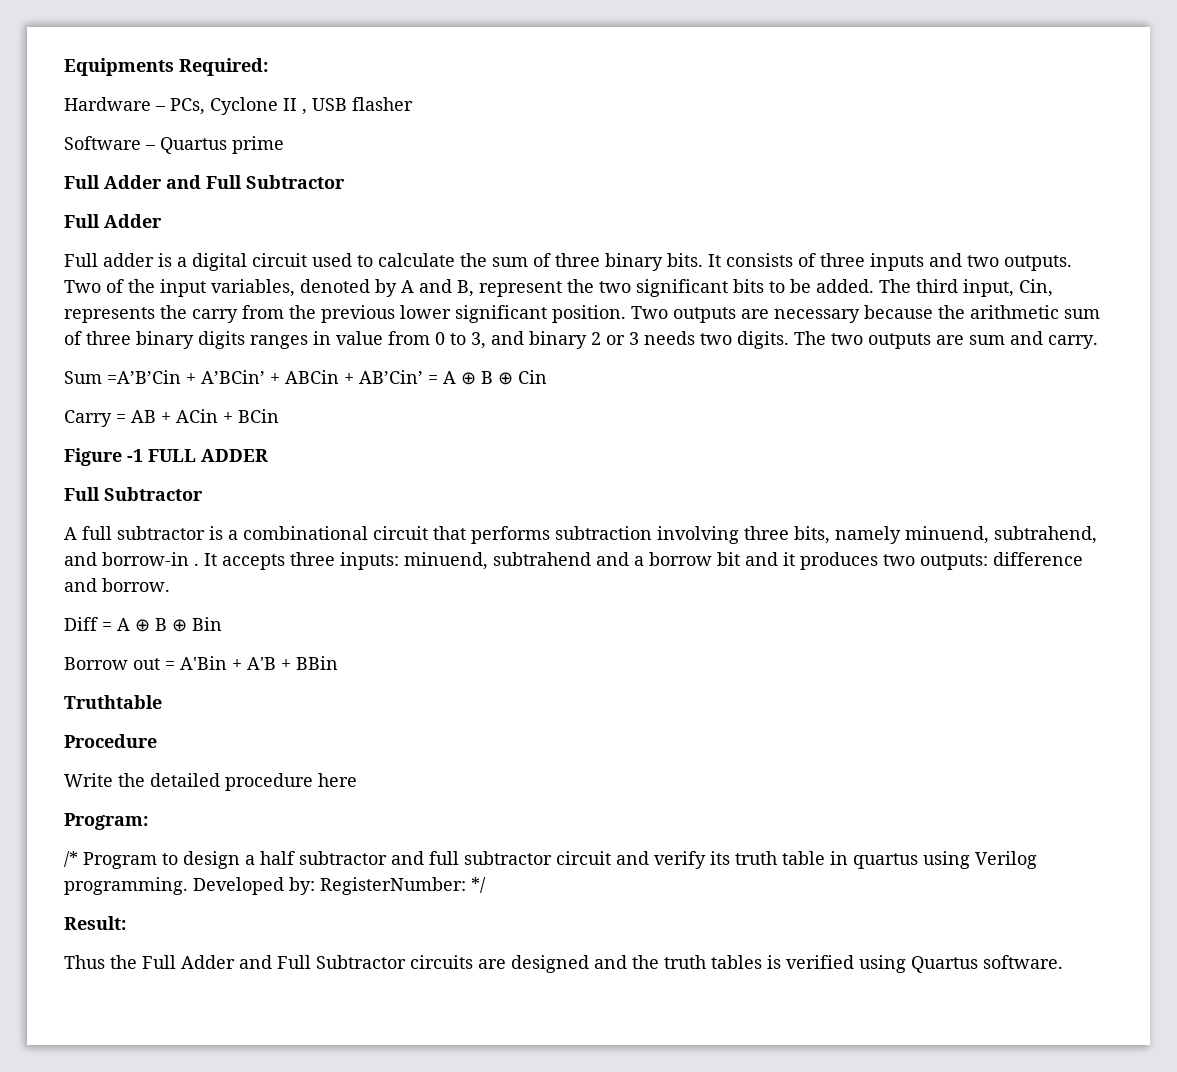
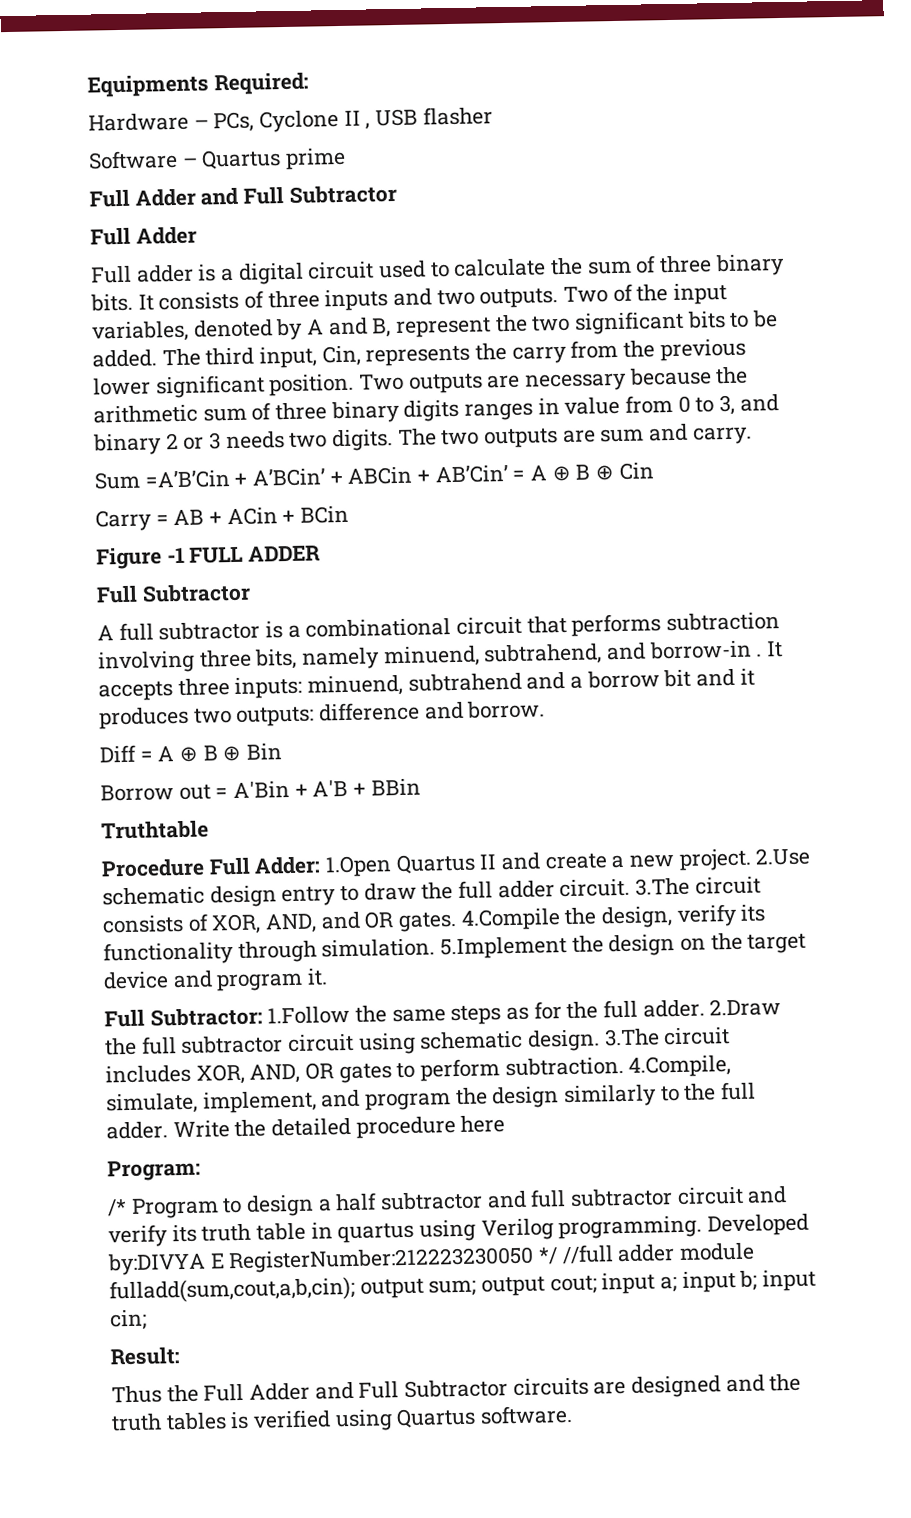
- Procedure
- Write the detailed procedure here
+ Procedure Full Adder: 1.Open Quartus II and create a new project. 2.Use schematic design entry to draw the full adder circuit. 3.The circuit consists of XOR, AND, and OR gates. 4.Compile the design, verify its functionality through simulation. 5.Implement the design on the target device and program it.
+ Full Subtractor: 1.Follow the same steps as for the full adder. 2.Draw the full subtractor circuit using schematic design. 3.The circuit includes XOR, AND, OR gates to perform subtraction. 4.Compile, simulate, implement, and program the design similarly to the full adder. Write the detailed procedure here
- Developed by: RegisterNumber: */
+ Developed by:DIVYA E RegisterNumber:212223230050 */ //full adder module fulladd(sum,cout,a,b,cin); output sum; output cout; input a; input b; input cin;

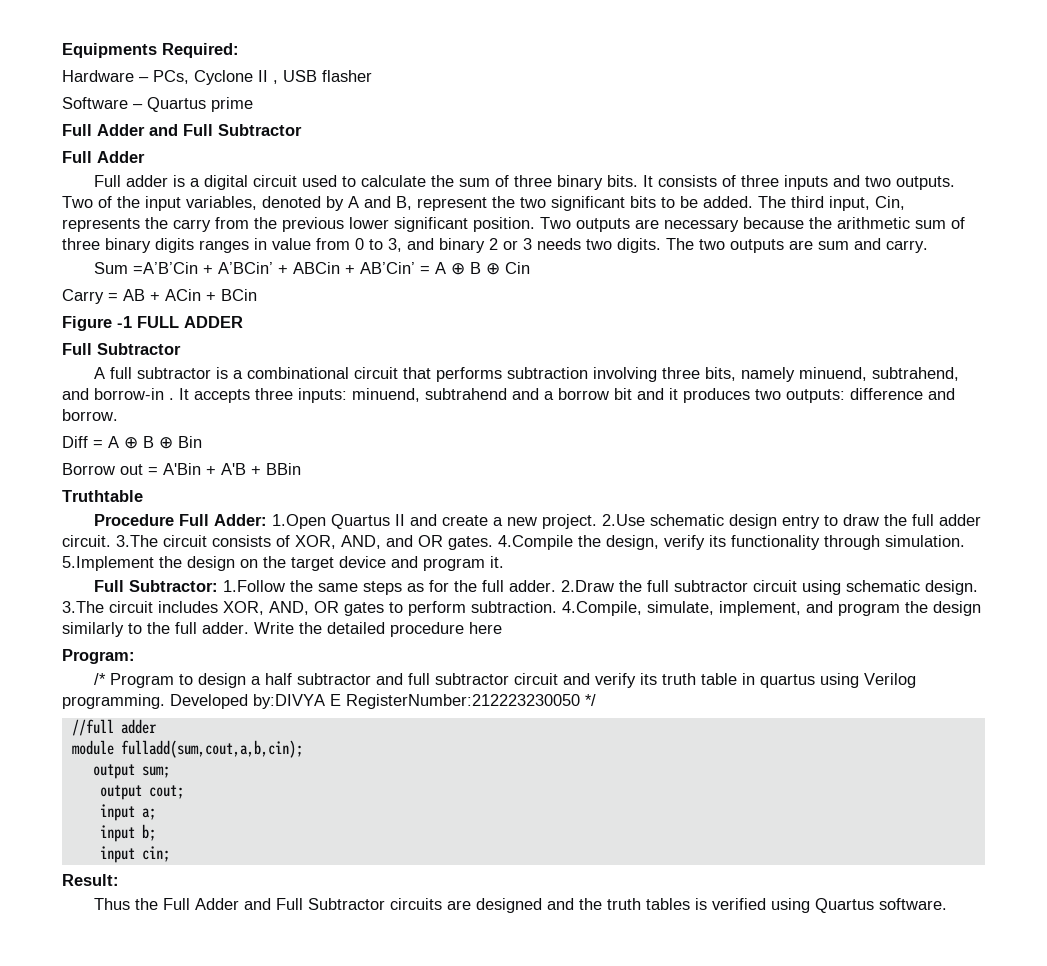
- Developed by:DIVYA E RegisterNumber:212223230050 */ //full adder module fulladd(sum,cout,a,b,cin); output sum; output cout; input a; input b; input cin;
+ Developed by:DIVYA E RegisterNumber:212223230050 */
+ //full adder
+ module fulladd(sum,cout,a,b,cin);
+ output sum;
+ output cout;
+ input a;
+ input b;
+ input cin;

